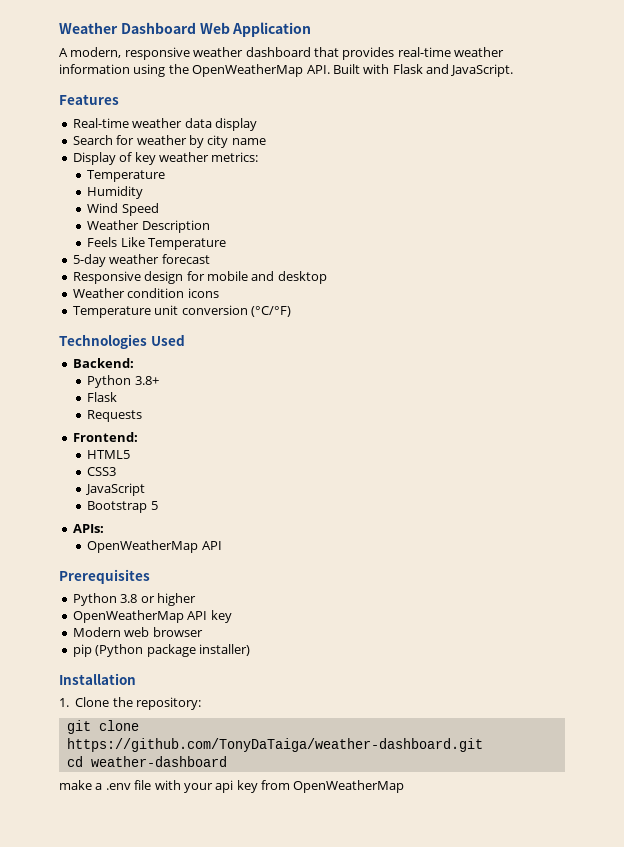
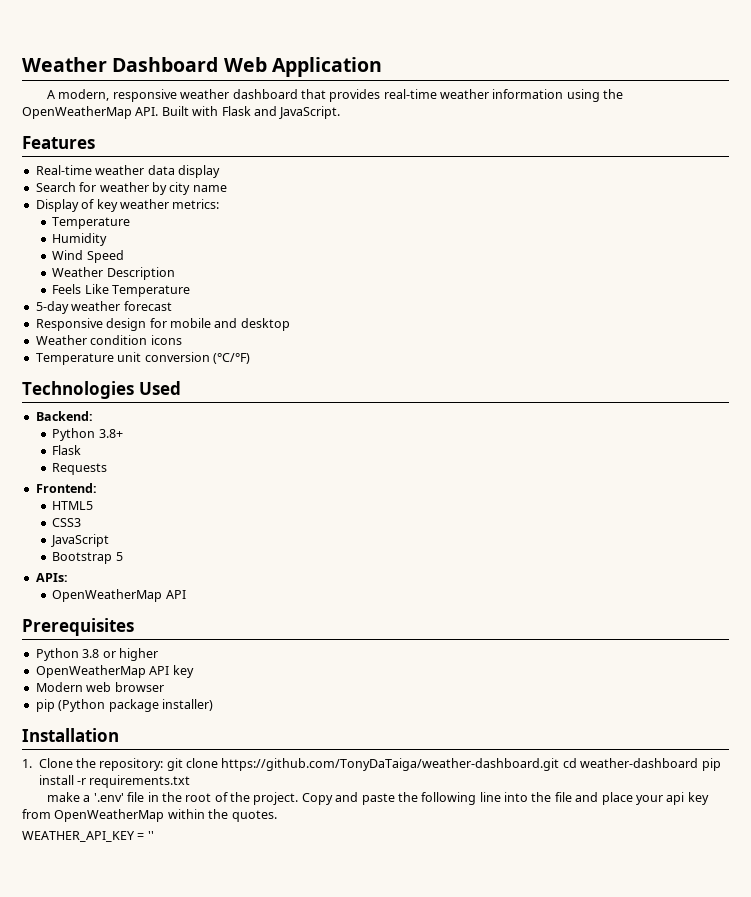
- 1. Clone the repository:
- git clone https://github.com/TonyDaTaiga/weather-dashboard.git
- cd weather-dashboard
- make a .env file with your api key from OpenWeatherMap
+ 1. Clone the repository: git clone https://github.com/TonyDaTaiga/weather-dashboard.git cd weather-dashboard pip install -r requirements.txt
+ make a '.env' file in the root of the project. Copy and paste the following line into the file and place your api key from OpenWeatherMap within the quotes.
+ WEATHER_API_KEY = ''

